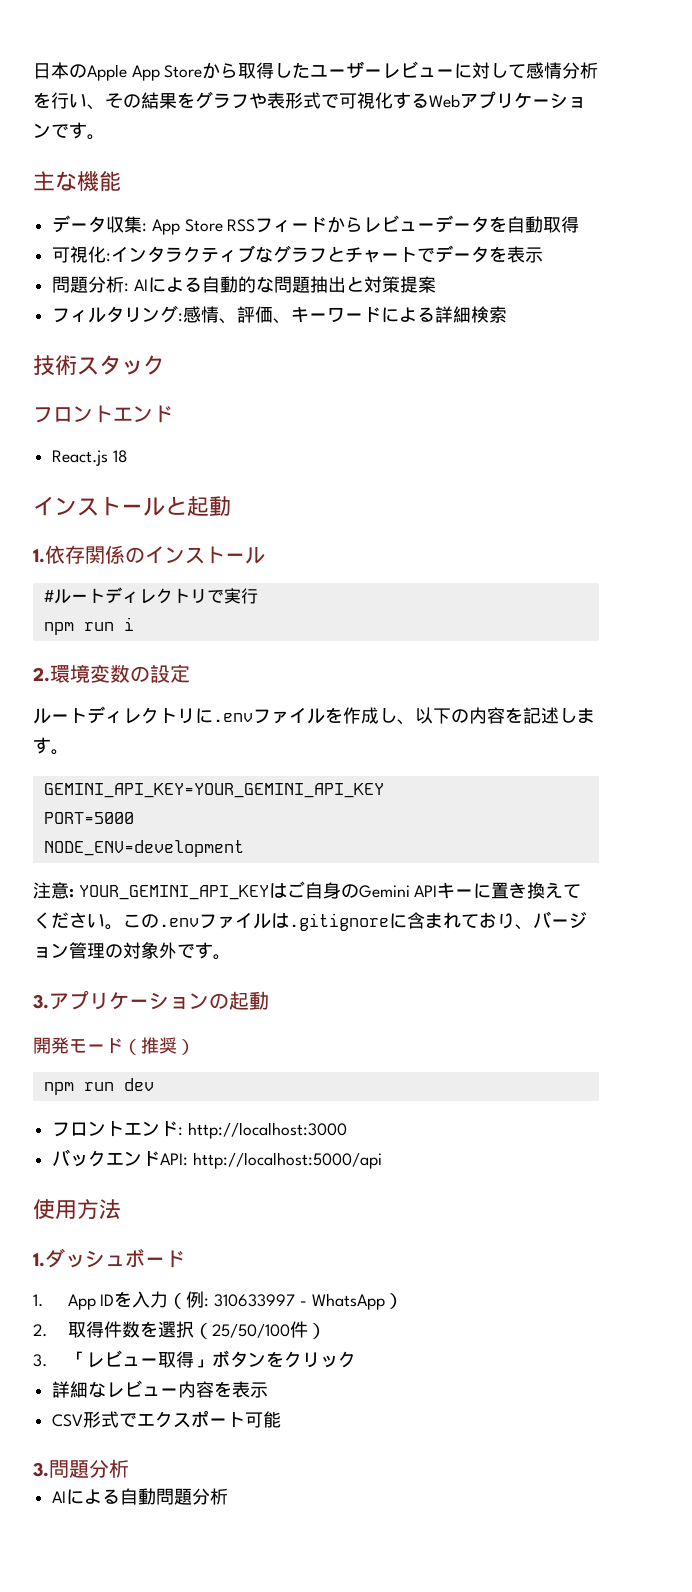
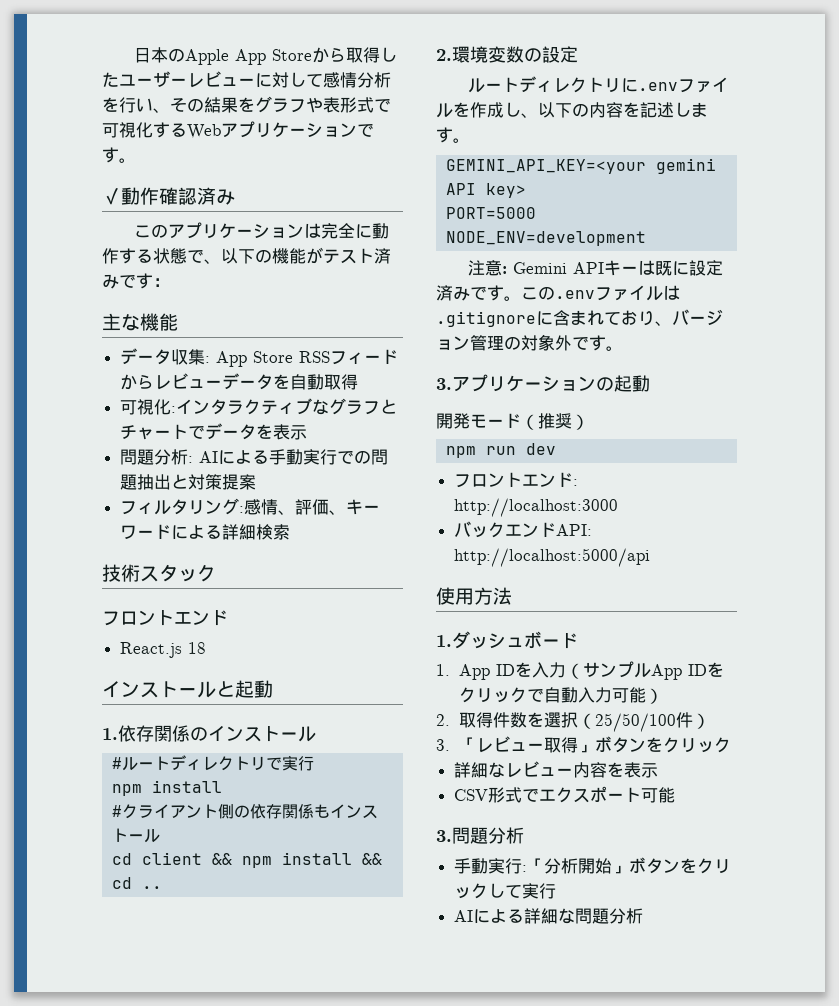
+ ✓動作確認済み
+ このアプリケーションは完全に動作する状態で、以下の機能がテスト済みです：
- 問題分析: AIによる自動的な問題抽出と対策提案
+ 問題分析: AIによる手動実行での問題抽出と対策提案
  #ルートディレクトリで実行
- npm run i
+ npm install
+ #クライアント側の依存関係もインストール
+ cd client && npm install && cd ..
- GEMINI_API_KEY=YOUR_GEMINI_API_KEY
+ GEMINI_API_KEY=<your gemini API key>
- 注意: YOUR_GEMINI_API_KEYはご自身のGemini APIキーに置き換えてください。
+ 注意: Gemini APIキーは既に設定済みです。
- 1. App IDを入力（例: 310633997 - WhatsApp）
+ 1. App IDを入力（サンプルApp IDをクリックで自動入力可能）
- AIによる自動問題分析
+ 手動実行:「分析開始」ボタンをクリックして実行
+ AIによる詳細な問題分析

